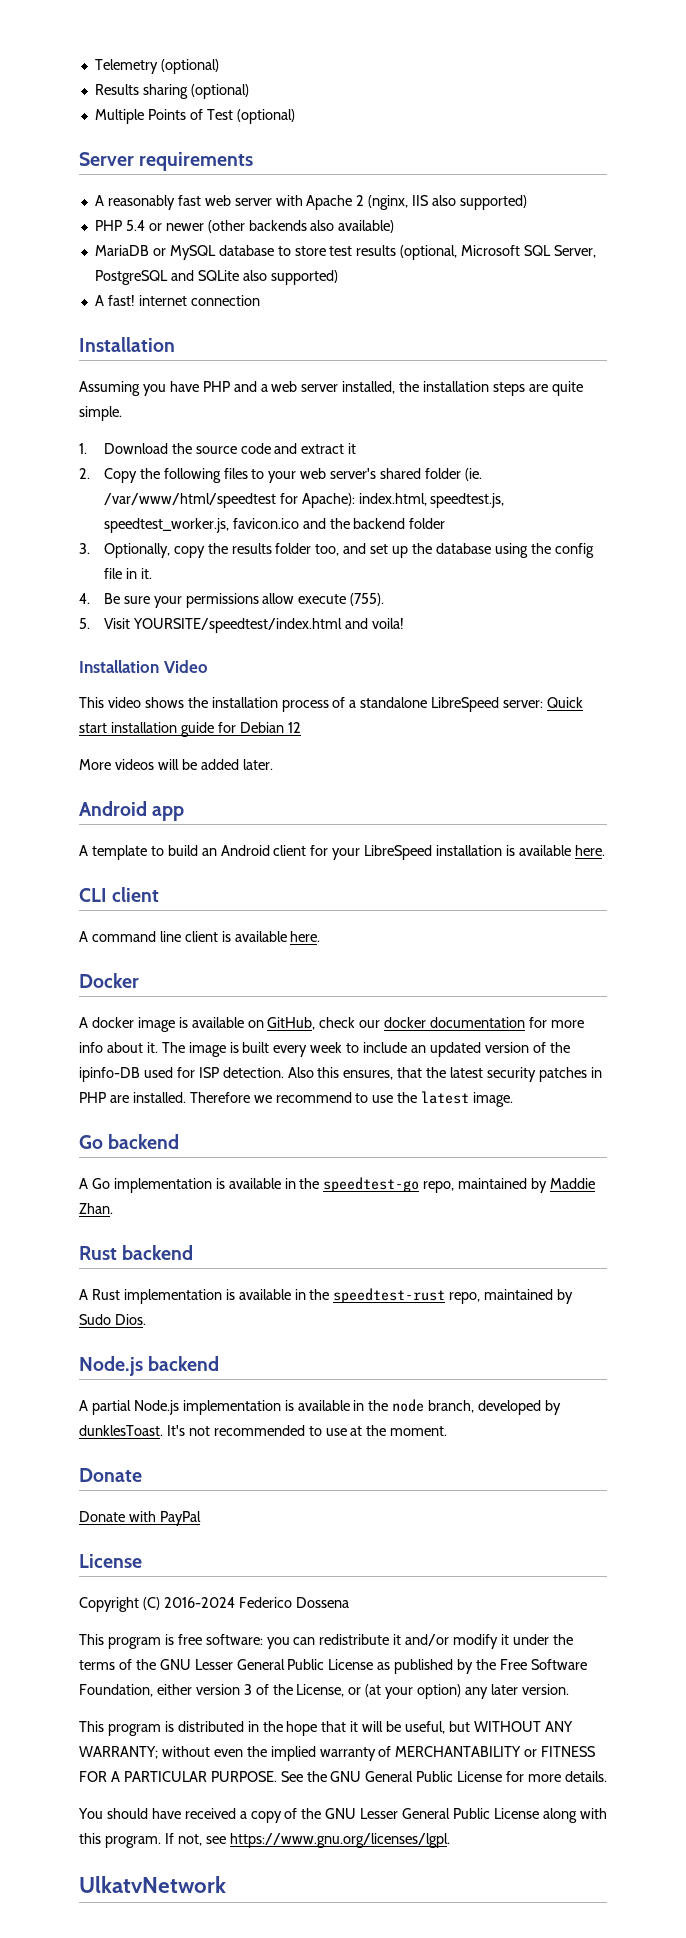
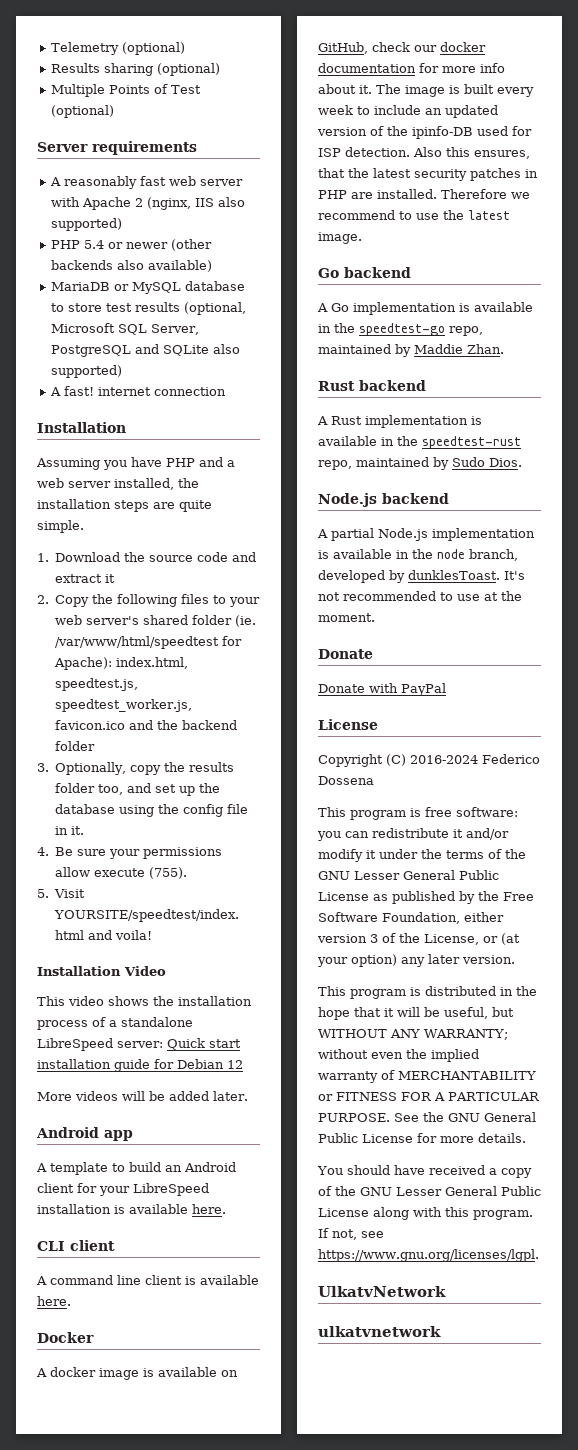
+ ulkatvnetwork

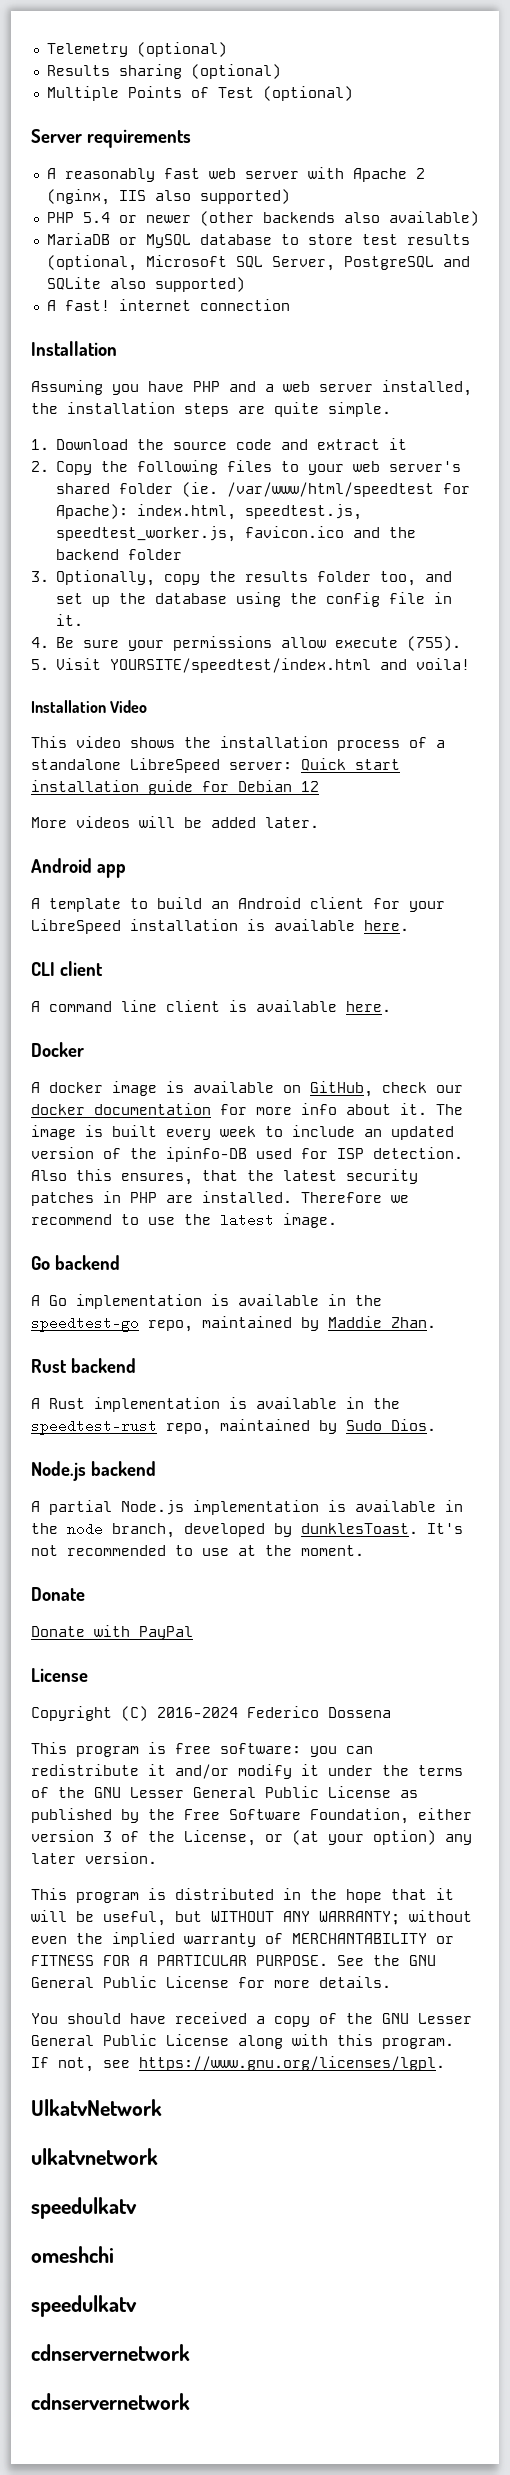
  ulkatvnetwork
+ speedulkatv
+ omeshchi
+ speedulkatv
+ cdnservernetwork
+ cdnservernetwork

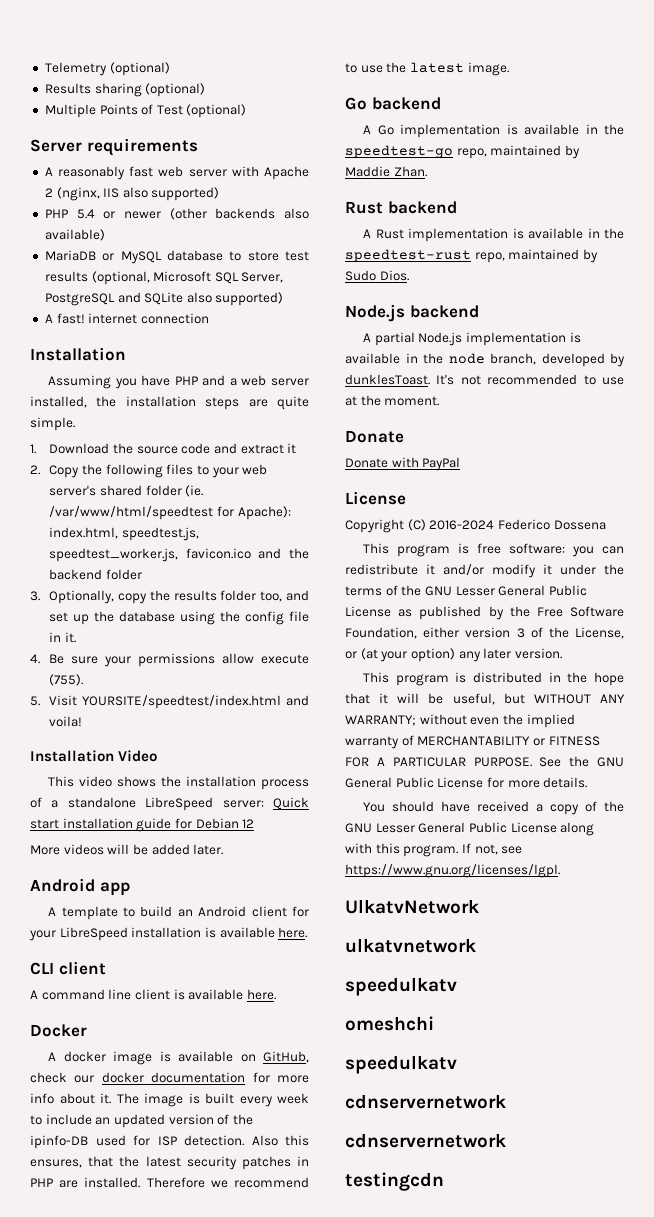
+ testingcdn

